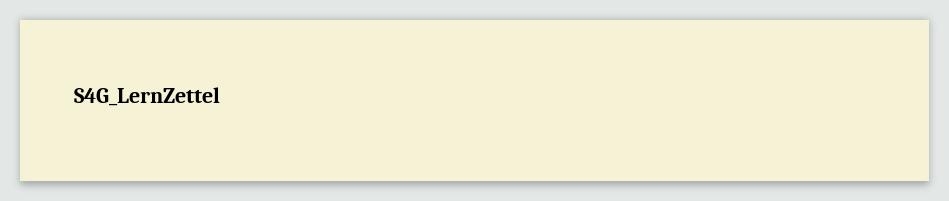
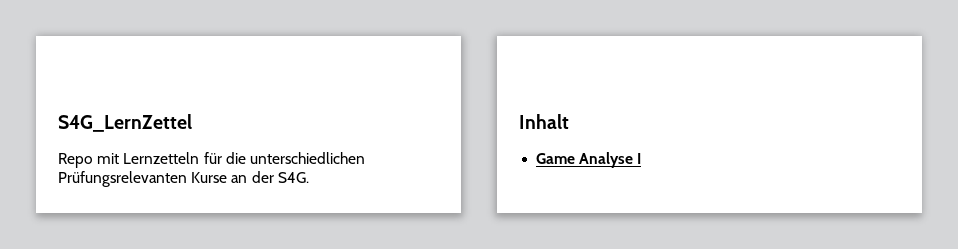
+ Repo mit Lernzetteln für die unterschiedlichen Prüfungsrelevanten Kurse an der S4G.
+ Inhalt
+ Game Analyse I

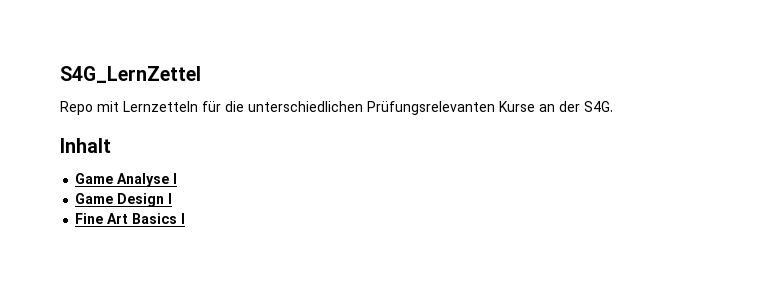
+ Game Design I
+ Fine Art Basics I

